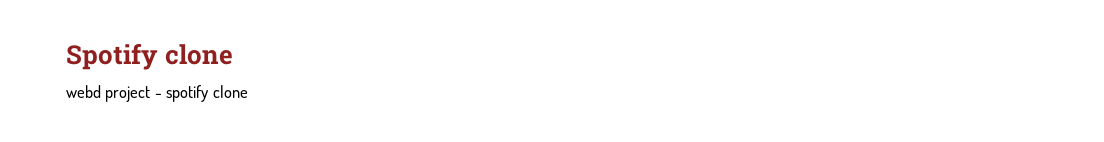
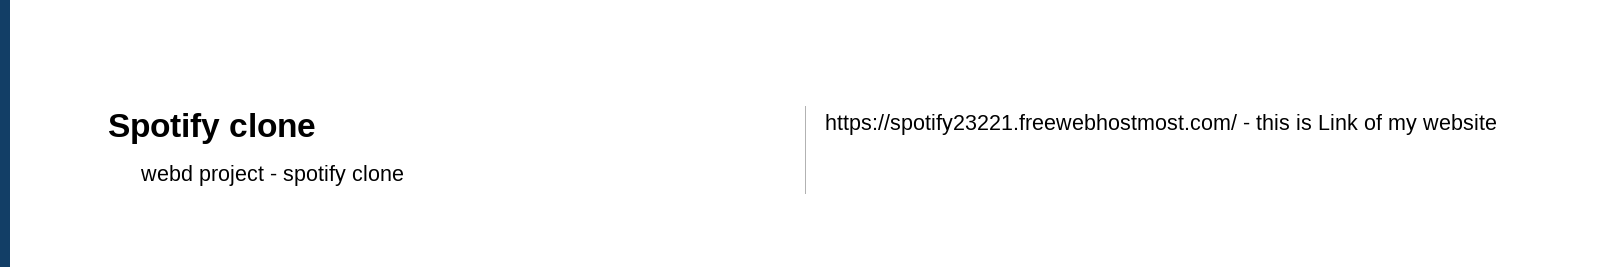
- webd project - spotify clone
+ webd project - spotify clone https://spotify23221.freewebhostmost.com/ - this is Link of my website

